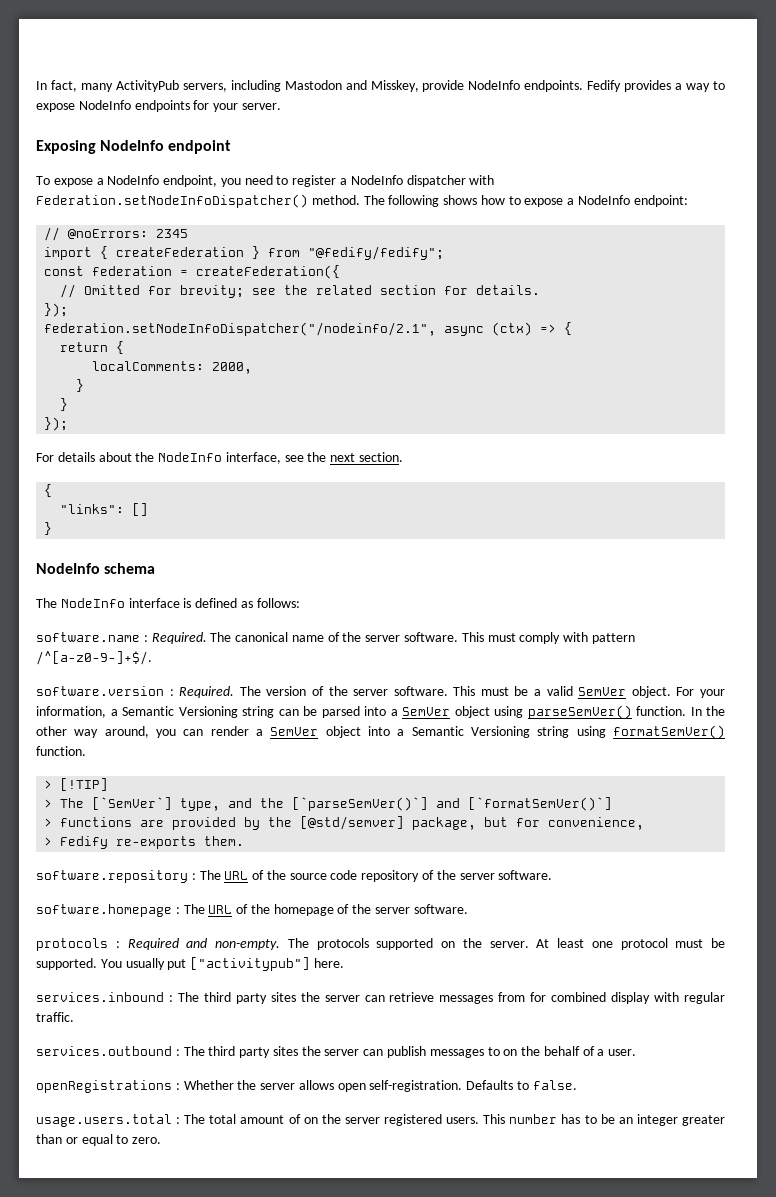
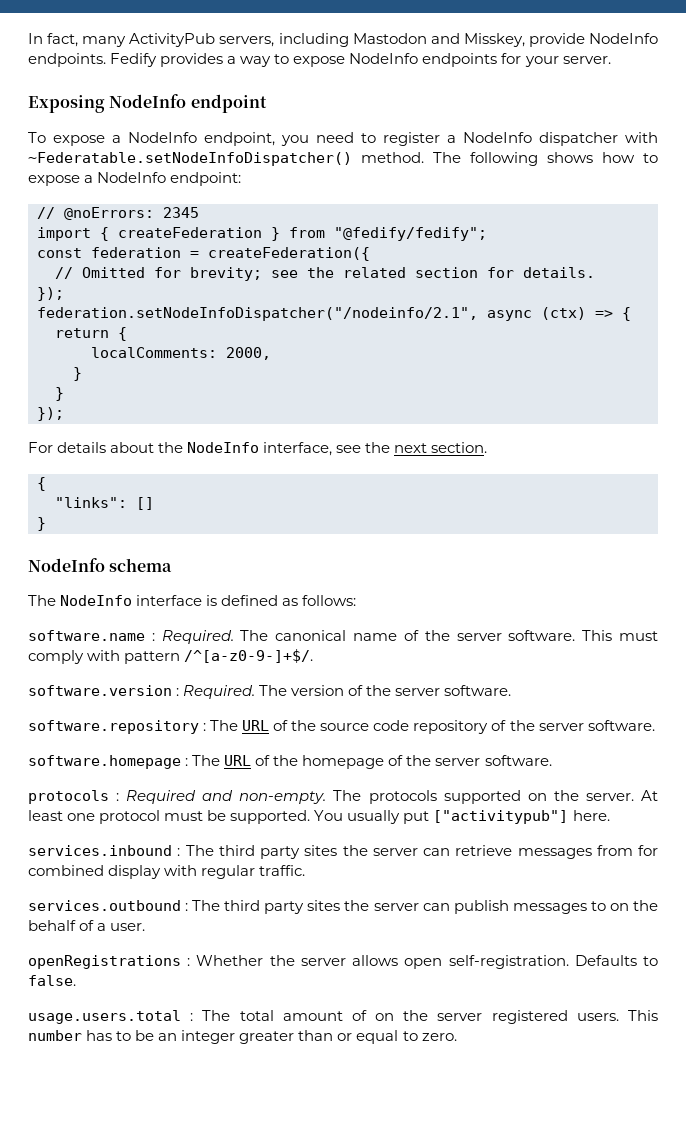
- To expose a NodeInfo endpoint, you need to register a NodeInfo dispatcher with Federation.setNodeInfoDispatcher() method.
+ To expose a NodeInfo endpoint, you need to register a NodeInfo dispatcher with ~Federatable.setNodeInfoDispatcher() method.
- This must be a valid SemVer object. For your information, a Semantic Versioning string can be parsed into a SemVer object using parseSemVer() function. In the other way around, you can render a SemVer object into a Semantic Versioning string using formatSemVer() function.
- > [!TIP]
- > The [`SemVer`] type, and the [`parseSemVer()`] and [`formatSemVer()`]
- > functions are provided by the [@std/semver] package, but for convenience,
- > Fedify re-exports them.

